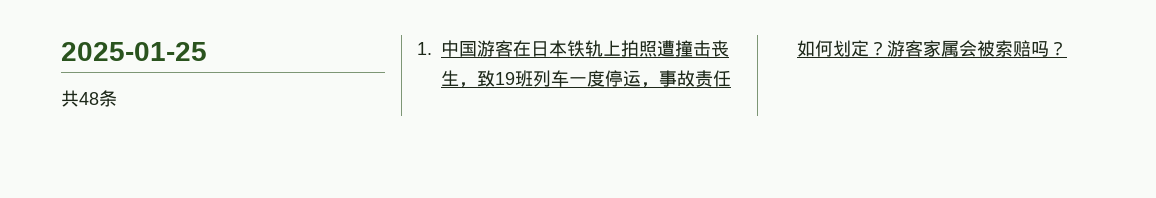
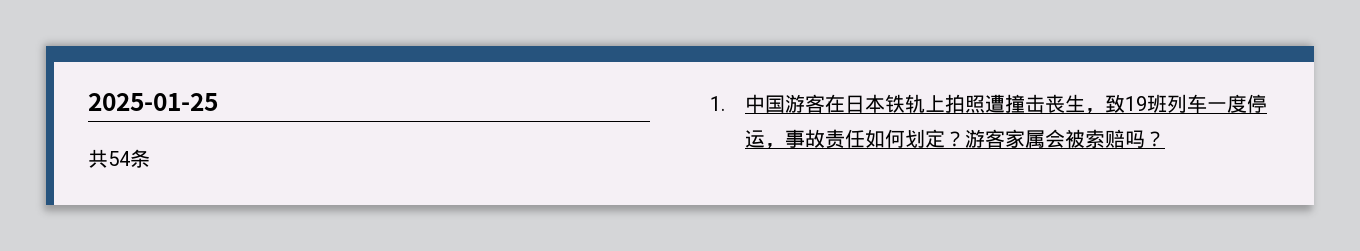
- 共48条
+ 共54条

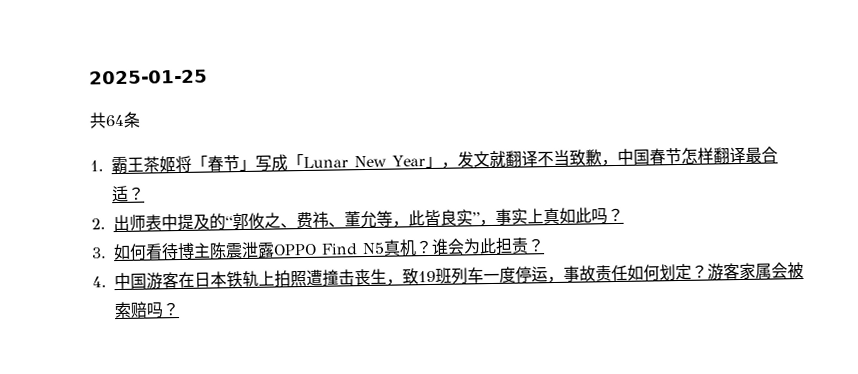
- 共54条
+ 共64条
- 1.中国游客在日本铁轨上拍照遭撞击丧生，致19班列车一度停运，事故责任如何划定？
+ 1.霸王茶姬将「春节」写成「Lunar New Year」，发文就翻译不当致歉，中国春节怎样翻译最合适？
+ 2.出师表中提及的“郭攸之、费祎、董允等，此皆良实”，事实上真如此吗？
+ 3.如何看待博主陈震泄露OPPO Find N5真机？谁会为此担责？
+ 4.中国游客在日本铁轨上拍照遭撞击丧生，致19班列车一度停运，事故责任如何划定？

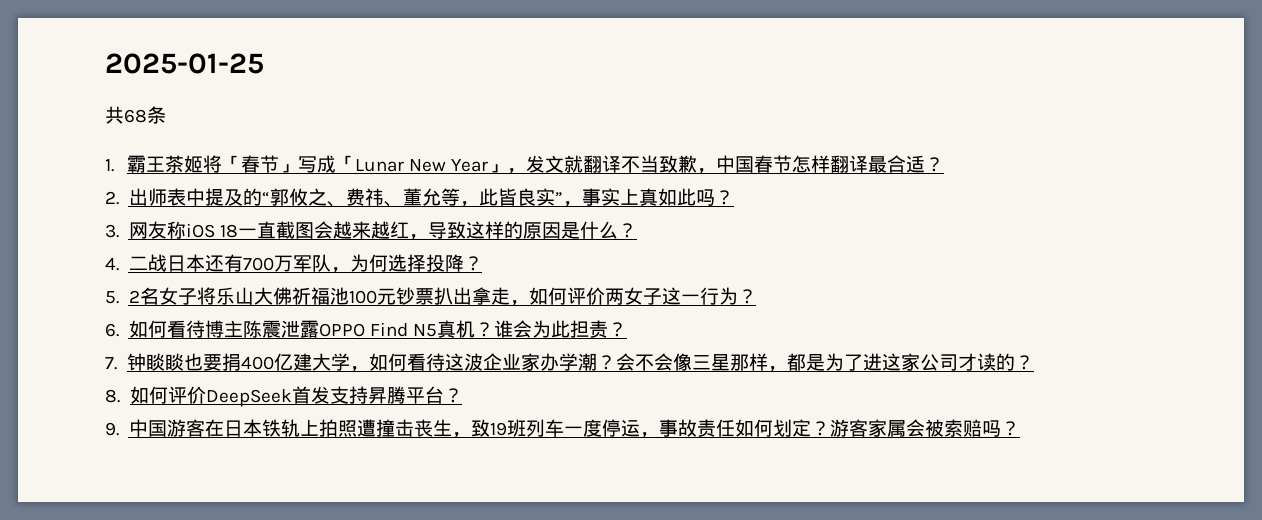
- 共64条
+ 共68条
- 3.如何看待博主陈震泄露OPPO Find N5真机？
+ 3.网友称iOS 18一直截图会越来越红，导致这样的原因是什么？
+ 4.二战日本还有700万军队，为何选择投降？
+ 5. 2名女子将乐山大佛祈福池100元钞票扒出拿走，如何评价两女子这一行为？
+ 6.如何看待博主陈震泄露OPPO Find N5真机？
- 4.中国游客在日本铁轨上拍照遭撞击丧生，致19班列车一度停运，事故责任如何划定？
+ 7.钟睒睒也要捐400亿建大学，如何看待这波企业家办学潮？会不会像三星那样，都是为了进这家公司才读的？
+ 8.如何评价DeepSeek首发支持昇腾平台？
+ 9.中国游客在日本铁轨上拍照遭撞击丧生，致19班列车一度停运，事故责任如何划定？

